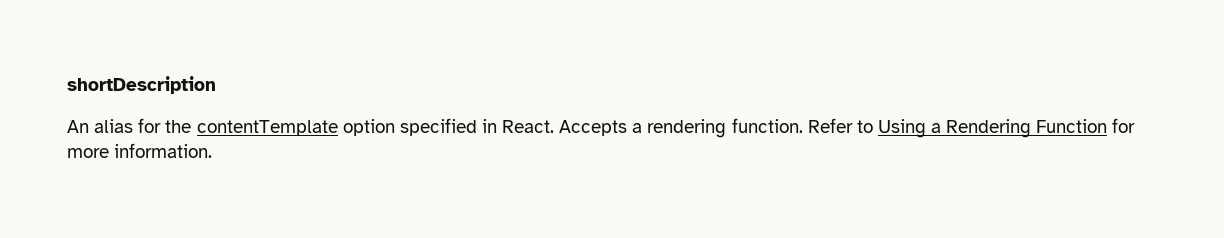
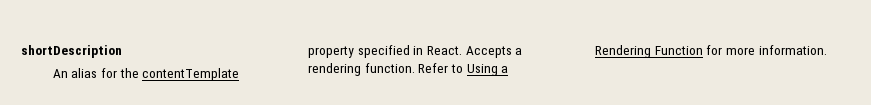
- An alias for the contentTemplate option specified in React.
+ An alias for the contentTemplate property specified in React.

